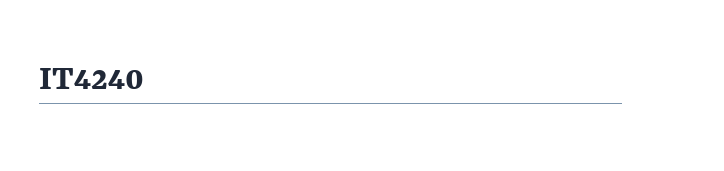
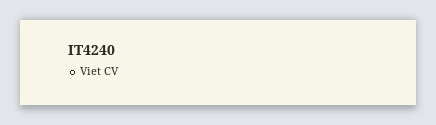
+ Viet CV

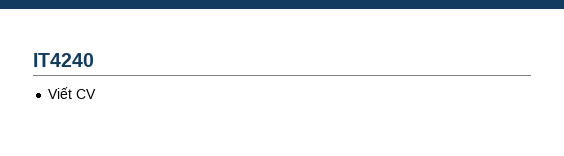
- Viet CV
+ Viết CV

